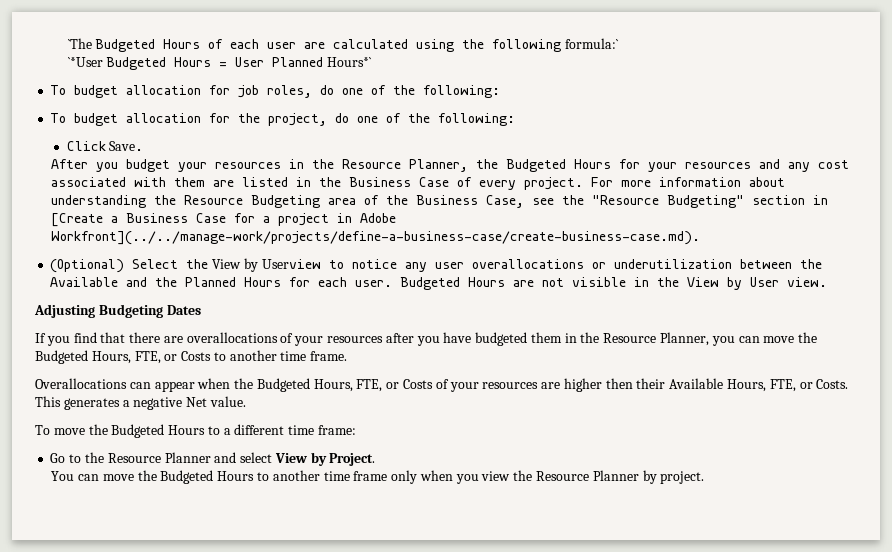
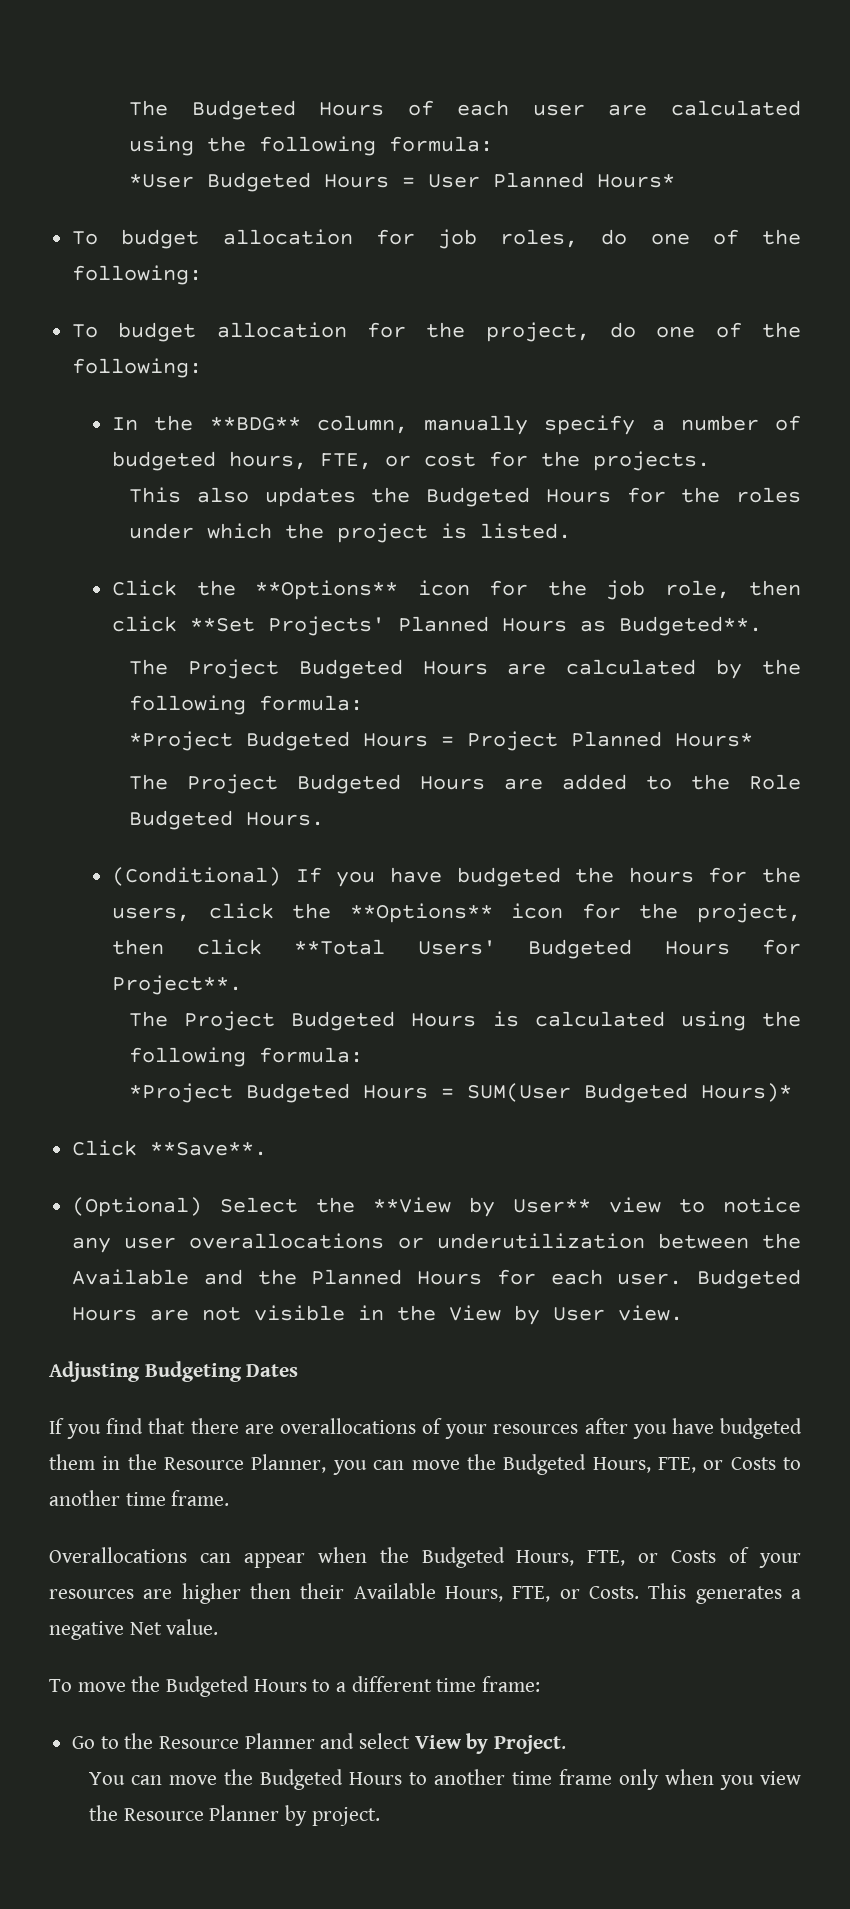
- `The Budgeted Hours of each user are calculated using the following formula:`
- `*User Budgeted Hours = User Planned Hours*`
+ The Budgeted Hours of each user are calculated using the following formula:
+ *User Budgeted Hours = User Planned Hours*
- Click Save.
- After you budget your resources in the Resource Planner, the Budgeted Hours for your resources and any cost associated with them are listed in the Business Case of every project. For more information about understanding the Resource Budgeting area of the Business Case, see the "Resource Budgeting" section in [Create a Business Case for a project in Adobe Workfront](../../manage-work/projects/define-a-business-case/create-business-case.md).
+ In the **BDG** column, manually specify a number of budgeted hours, FTE, or cost for the projects.
+ This also updates the Budgeted Hours for the roles under which the project is listed.
+ Click the **Options** icon for the job role, then click **Set Projects' Planned Hours as Budgeted**.
+ The Project Budgeted Hours are calculated by the following formula:
+ *Project Budgeted Hours = Project Planned Hours*
+ The Project Budgeted Hours are added to the Role Budgeted Hours.
+ (Conditional) If you have budgeted the hours for the users, click the **Options** icon for the project, then click **Total Users' Budgeted Hours for Project**.
+ The Project Budgeted Hours is calculated using the following formula:
+ *Project Budgeted Hours = SUM(User Budgeted Hours)*
+ Click **Save**.
- (Optional) Select the View by Userview to notice any user overallocations or underutilization between the Available and the Planned Hours for each user.
+ (Optional) Select the **View by User** view to notice any user overallocations or underutilization between the Available and the Planned Hours for each user.

